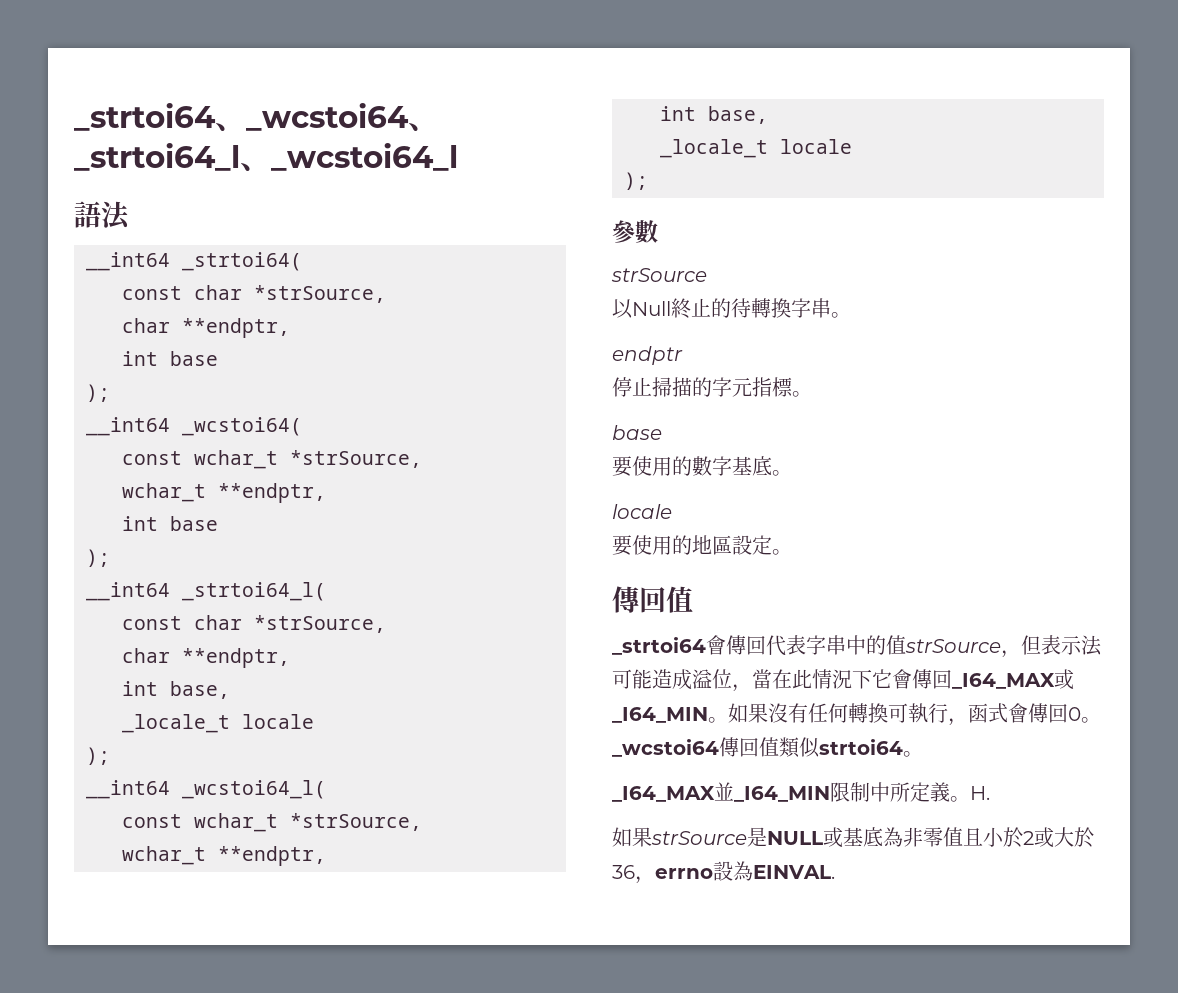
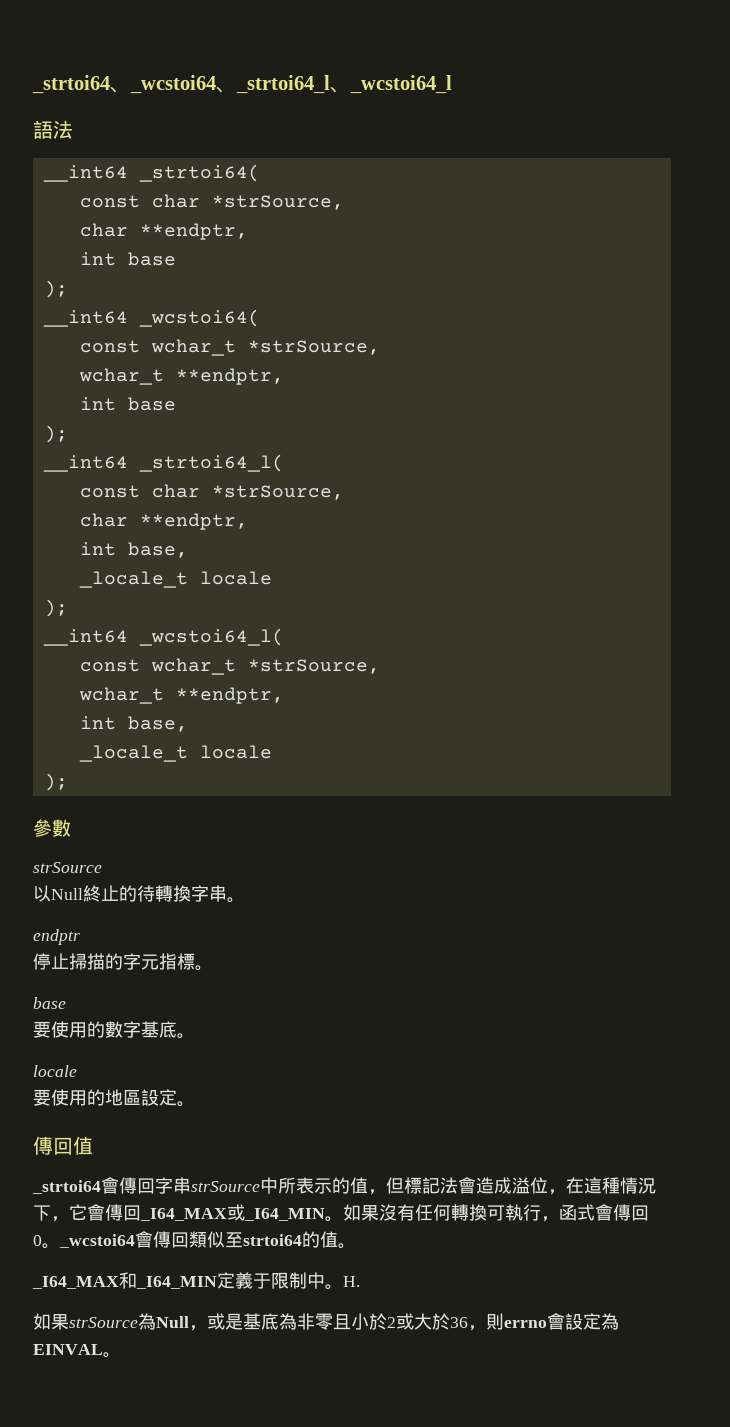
- _strtoi64會傳回代表字串中的值strSource，但表示法可能造成溢位，當在此情況下它會傳回_I64_MAX或_I64_MIN。
+ _strtoi64會傳回字串strSource中所表示的值，但標記法會造成溢位，在這種情況下，它會傳回_I64_MAX或_I64_MIN。
- _wcstoi64傳回值類似strtoi64。
- _I64_MAX並_I64_MIN限制中所定義。
+ _wcstoi64會傳回類似至strtoi64的值。
+ _I64_MAX和_I64_MIN定義于限制中。
- 如果strSource是NULL或基底為非零值且小於2或大於36，errno設為EINVAL.
+ 如果strSource為Null，或是基底為非零且小於2或大於36，則errno會設定為EINVAL。

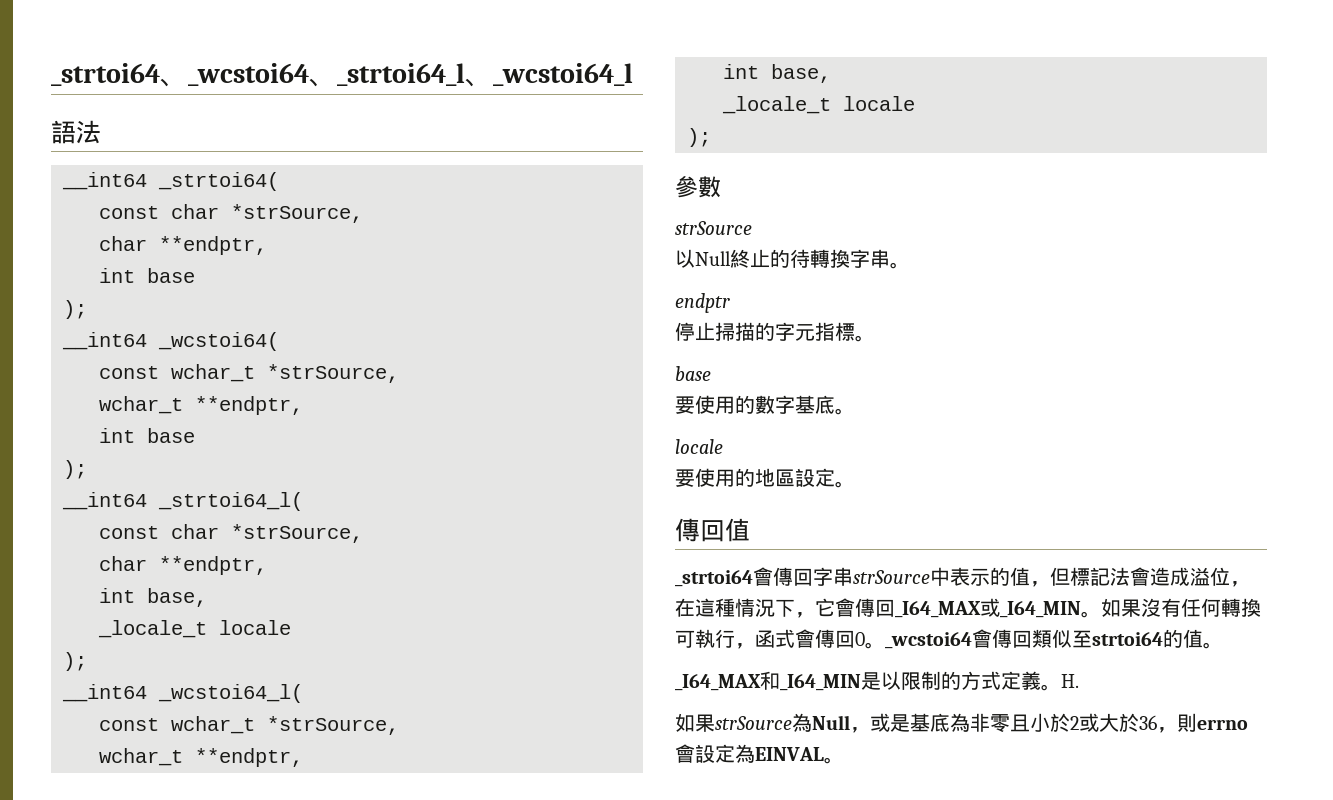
- _strtoi64會傳回字串strSource中所表示的值，但標記法會造成溢位，在這種情況下，它會傳回_I64_MAX或_I64_MIN。
+ _strtoi64會傳回字串strSource中表示的值，但標記法會造成溢位，在這種情況下，它會傳回_I64_MAX或_I64_MIN。
- _I64_MAX和_I64_MIN定義于限制中。
+ _I64_MAX和_I64_MIN是以限制的方式定義。

